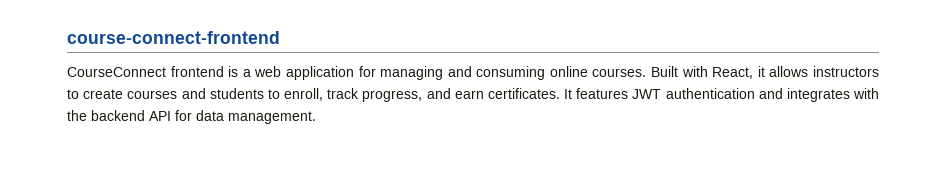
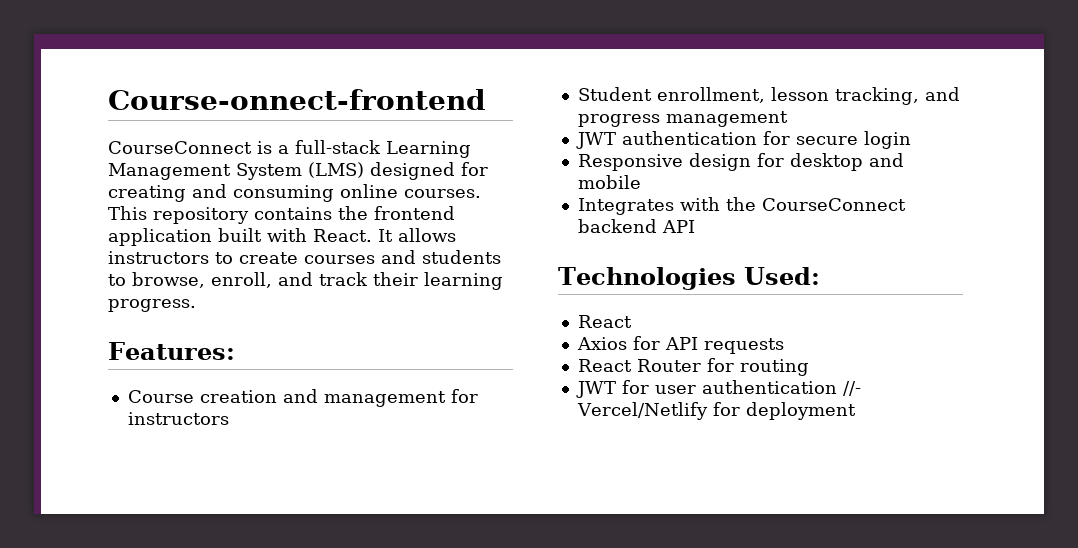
- course-connect-frontend
- CourseConnect frontend is a web application for managing and consuming online courses. Built with React, it allows instructors to create courses and students to enroll, track progress, and earn certificates. It features JWT authentication and integrates with the backend API for data management.
+ Course-onnect-frontend
+ CourseConnect is a full-stack Learning Management System (LMS) designed for creating and consuming online courses. This repository contains the frontend application built with React. It allows instructors to create courses and students to browse, enroll, and track their learning progress.
+ Features:
+ Course creation and management for instructors
+ Student enrollment, lesson tracking, and progress management
+ JWT authentication for secure login
+ Responsive design for desktop and mobile
+ Integrates with the CourseConnect backend API
+ Technologies Used:
+ React
+ Axios for API requests
+ React Router for routing
+ JWT for user authentication //- Vercel/Netlify for deployment

